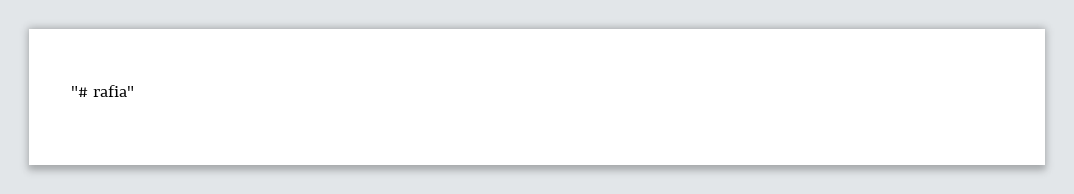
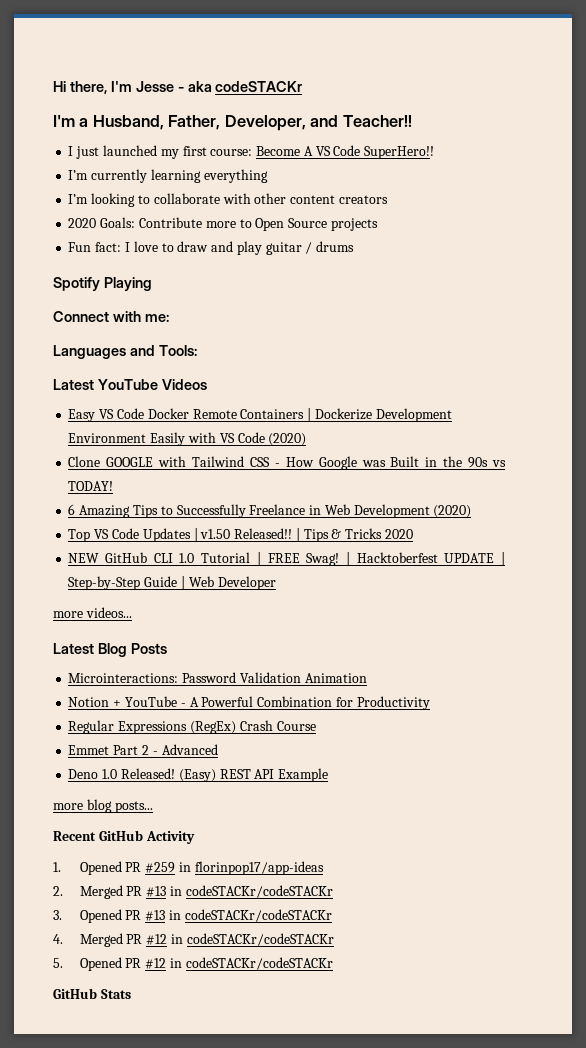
- "# rafia"
+ Hi there, I'm Jesse - aka codeSTACKr
+ I'm a Husband, Father, Developer, and Teacher!!
+ I just launched my first course: Become A VS Code SuperHero!!
+ I’m currently learning everything
+ I’m looking to collaborate with other content creators
+ 2020 Goals: Contribute more to Open Source projects
+ Fun fact: I love to draw and play guitar / drums
+ Spotify Playing
+ Connect with me:
+ Languages and Tools:
+ Latest YouTube Videos
+ Easy VS Code Docker Remote Containers | Dockerize Development Environment Easily with VS Code (2020)
+ Clone GOOGLE with Tailwind CSS - How Google was Built in the 90s vs TODAY!
+ 6 Amazing Tips to Successfully Freelance in Web Development (2020)
+ Top VS Code Updates | v1.50 Released!! | Tips & Tricks 2020
+ NEW GitHub CLI 1.0 Tutorial | FREE Swag! | Hacktoberfest UPDATE | Step-by-Step Guide | Web Developer
+ more videos...
+ Latest Blog Posts
+ Microinteractions: Password Validation Animation
+ Notion + YouTube - A Powerful Combination for Productivity
+ Regular Expressions (RegEx) Crash Course
+ Emmet Part 2 - Advanced
+ Deno 1.0 Released! (Easy) REST API Example
+ more blog posts...
+ Recent GitHub Activity
+ 1. Opened PR #259 in florinpop17/app-ideas
+ 2. Merged PR #13 in codeSTACKr/codeSTACKr
+ 3. Opened PR #13 in codeSTACKr/codeSTACKr
+ 4. Merged PR #12 in codeSTACKr/codeSTACKr
+ 5. Opened PR #12 in codeSTACKr/codeSTACKr
+ GitHub Stats

